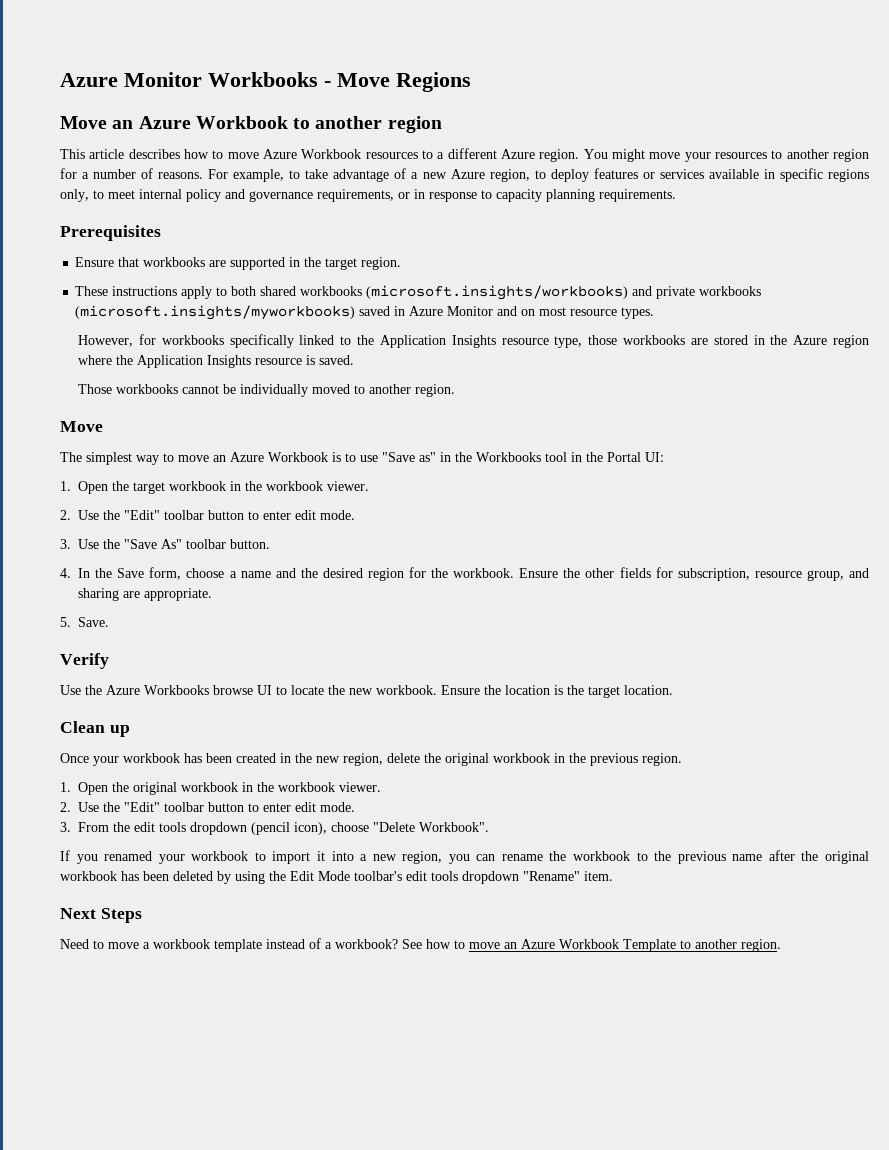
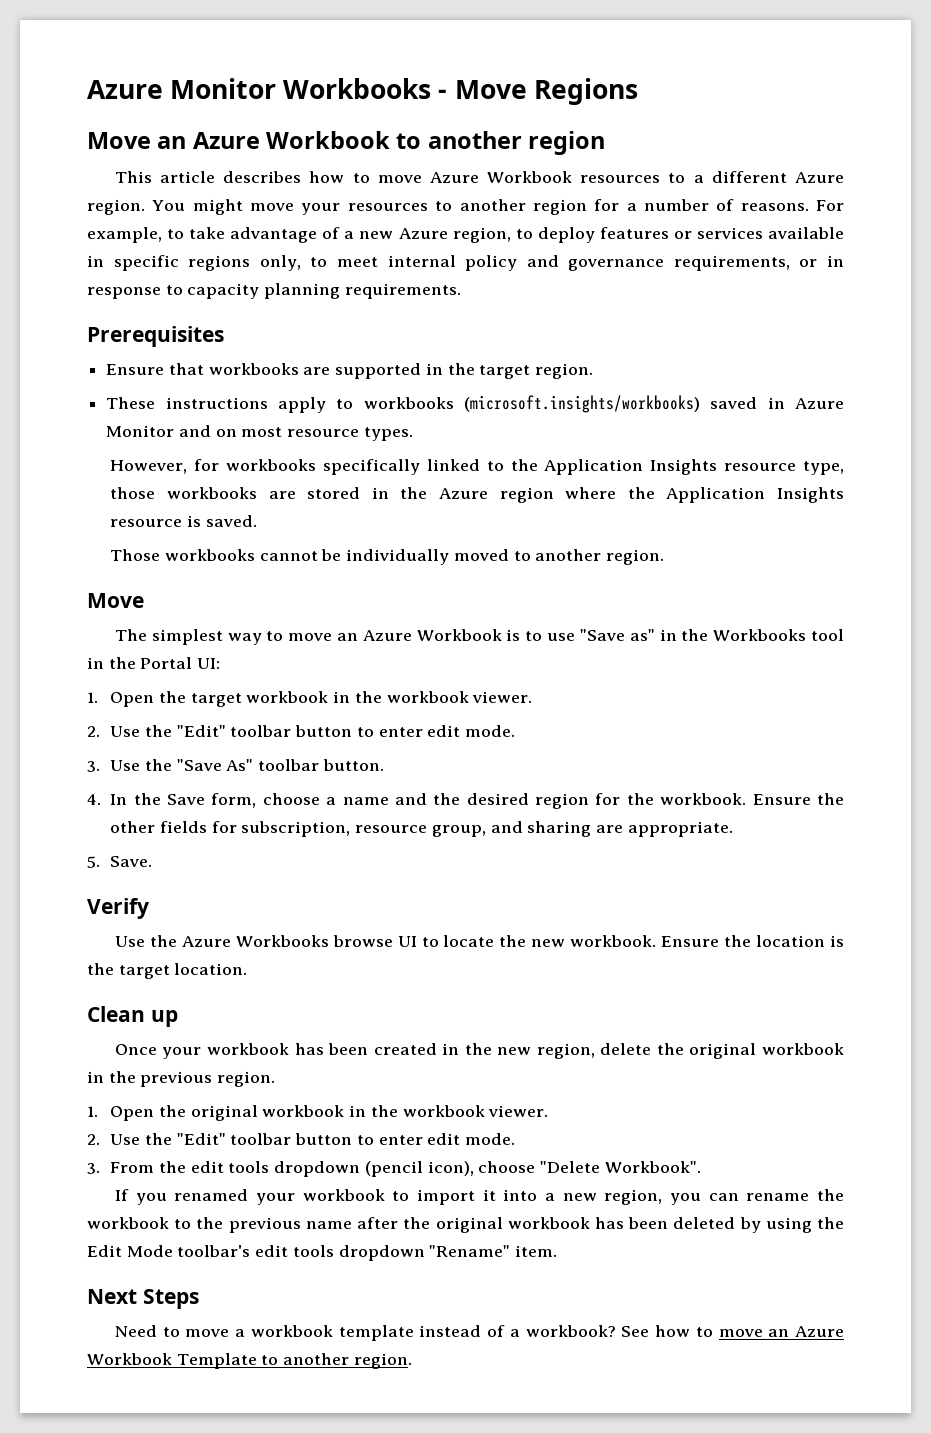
- These instructions apply to both shared workbooks (microsoft.insights/workbooks) and private workbooks (microsoft.insights/myworkbooks) saved in Azure Monitor and on most resource types.
+ These instructions apply to workbooks (microsoft.insights/workbooks) saved in Azure Monitor and on most resource types.

